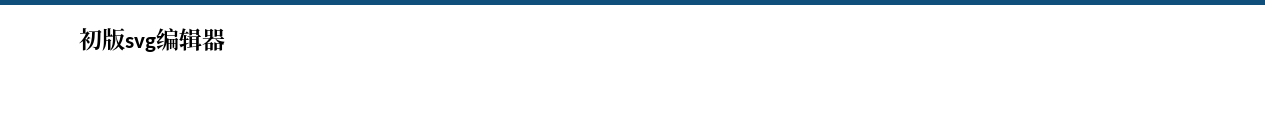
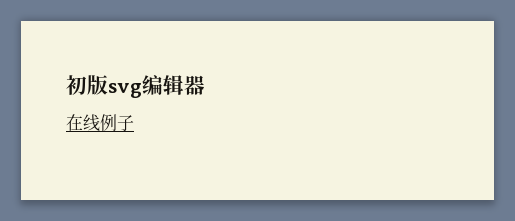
+ 在线例子

